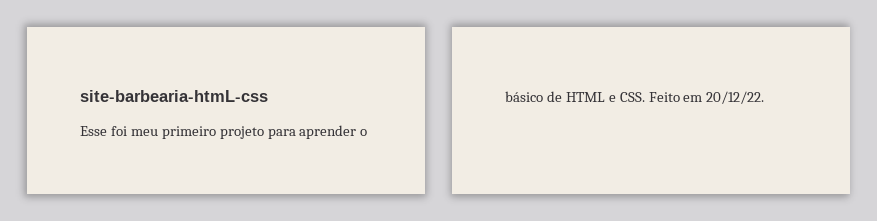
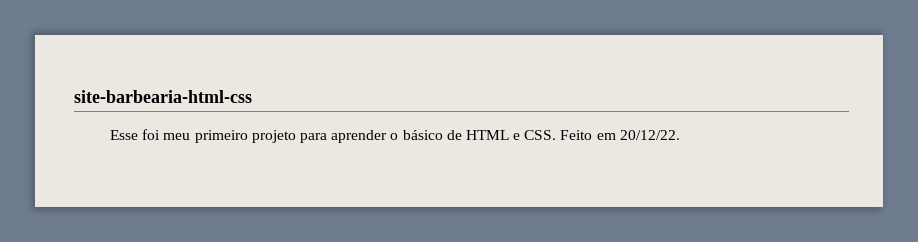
- site-barbearia-htmL-css
+ site-barbearia-html-css

